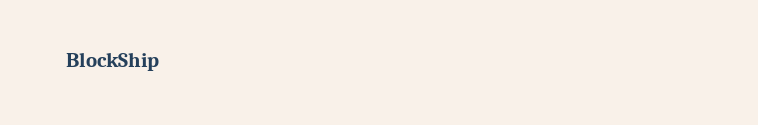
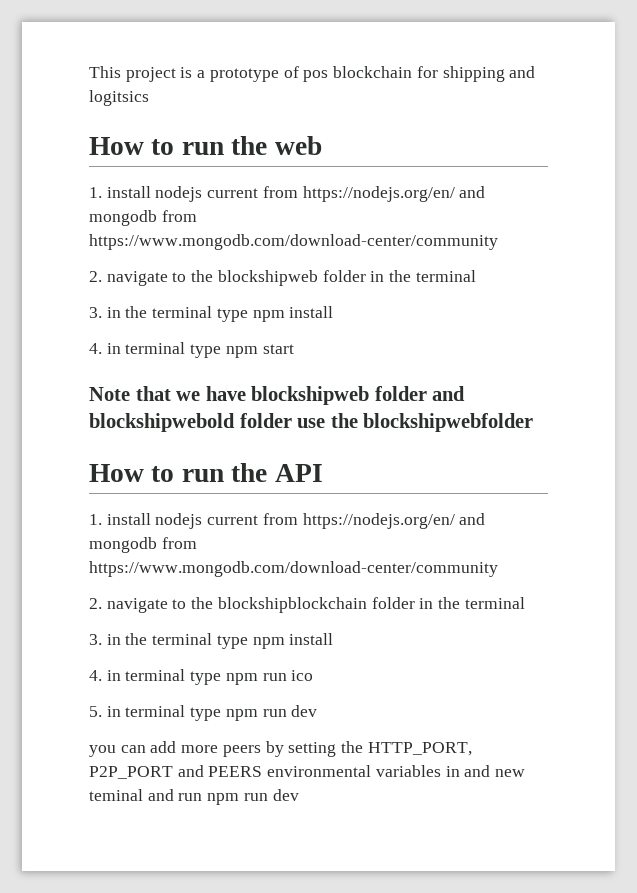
- BlockShip
+ This project is a prototype of pos blockchain for shipping and logitsics
+ How to run the web
+ 1. install nodejs current from https://nodejs.org/en/ and mongodb from https://www.mongodb.com/download-center/community
+ 2. navigate to the blockshipweb folder in the terminal
+ 3. in the terminal type npm install
+ 4. in terminal type npm start
+ Note that we have blockshipweb folder and blockshipwebold folder use the blockshipwebfolder
+ How to run the API
+ 1. install nodejs current from https://nodejs.org/en/ and mongodb from https://www.mongodb.com/download-center/community
+ 2. navigate to the blockshipblockchain folder in the terminal
+ 3. in the terminal type npm install
+ 4. in terminal type npm run ico
+ 5. in terminal type npm run dev
+ you can add more peers by setting the HTTP_PORT, P2P_PORT and PEERS environmental variables in and new teminal and run npm run dev

